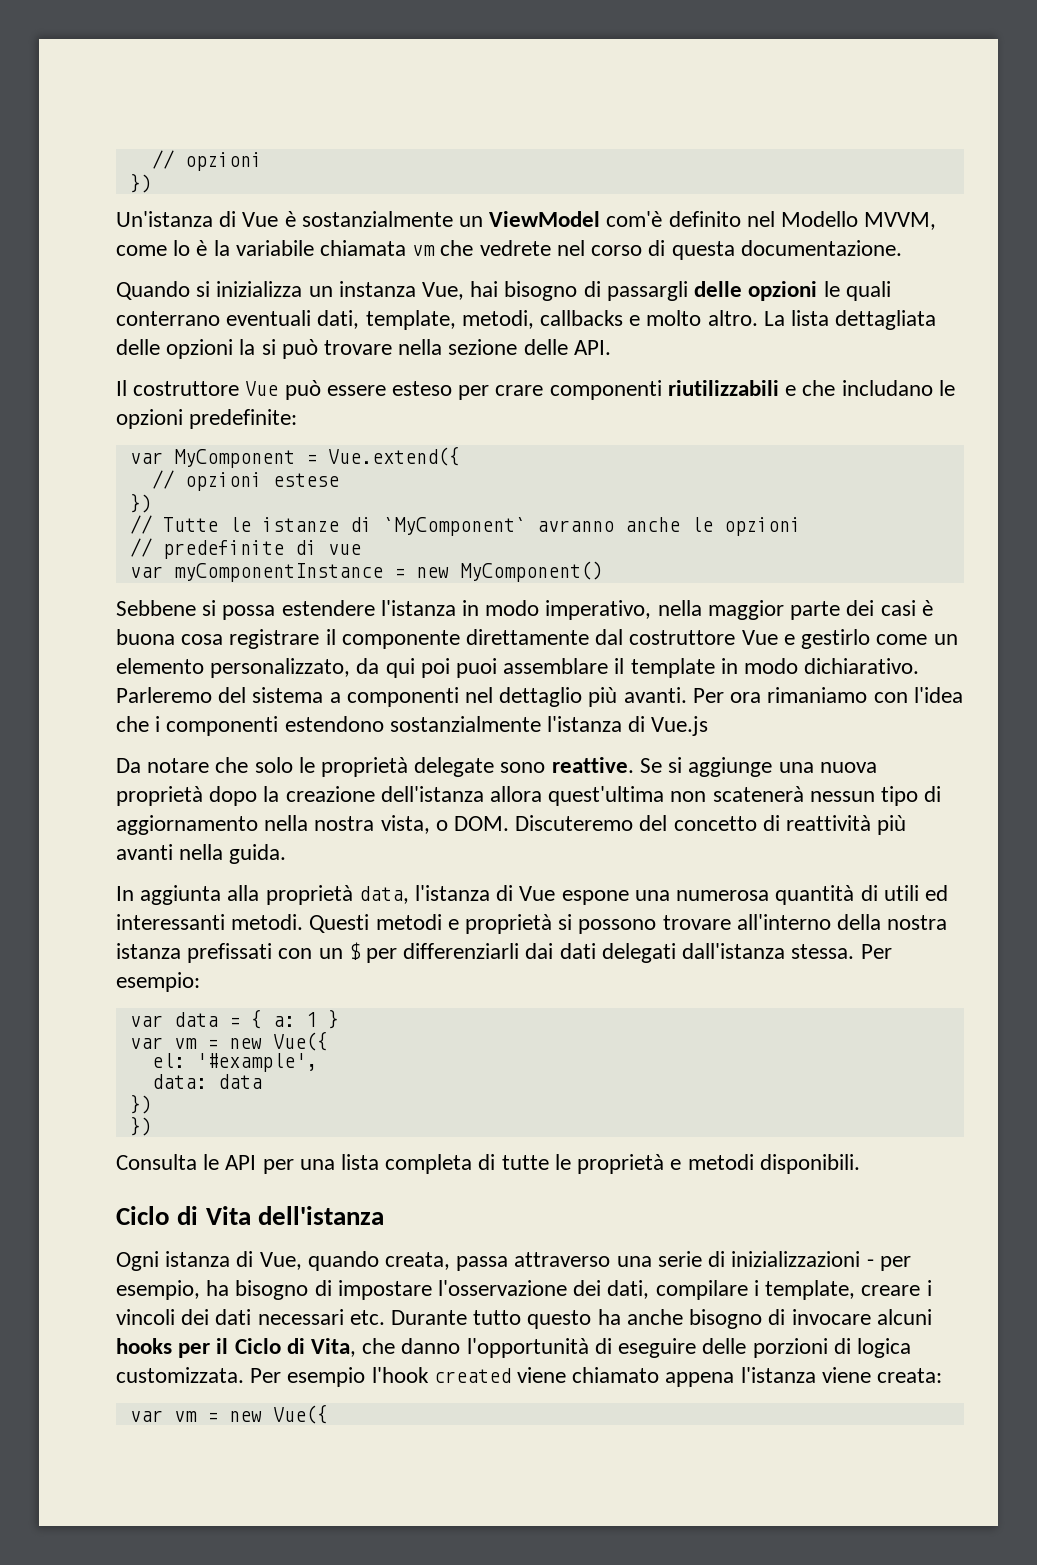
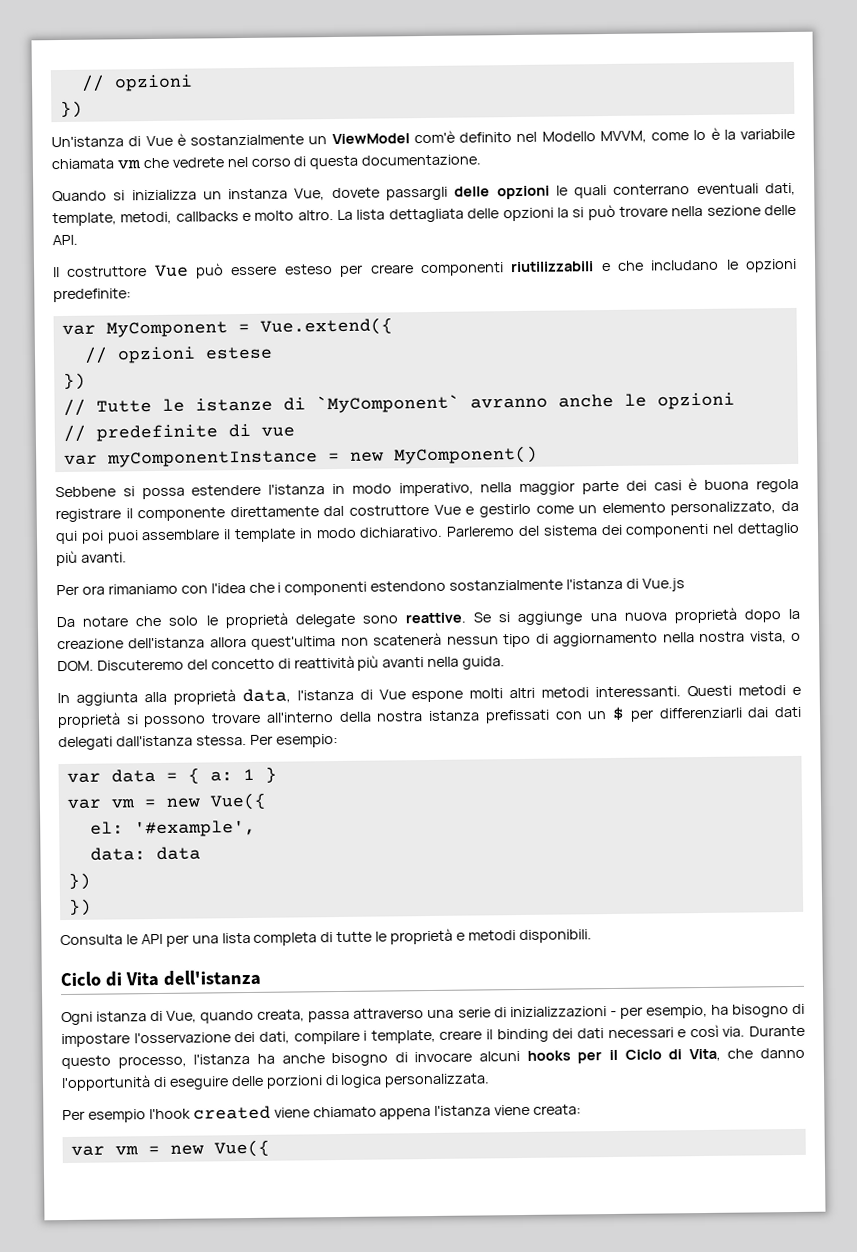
- Quando si inizializza un instanza Vue, hai bisogno di passargli delle opzioni le quali conterrano eventuali dati, template, metodi, callbacks e molto altro.
+ Quando si inizializza un instanza Vue, dovete passargli delle opzioni le quali conterrano eventuali dati, template, metodi, callbacks e molto altro.
- Il costruttore Vue può essere esteso per crare componenti riutilizzabili e che includano le opzioni predefinite:
+ Il costruttore Vue può essere esteso per creare componenti riutilizzabili e che includano le opzioni predefinite:
- Sebbene si possa estendere l'istanza in modo imperativo, nella maggior parte dei casi è buona cosa registrare il componente direttamente dal costruttore Vue e gestirlo come un elemento personalizzato, da qui poi puoi assemblare il template in modo dichiarativo.
+ Sebbene si possa estendere l'istanza in modo imperativo, nella maggior parte dei casi è buona regola registrare il componente direttamente dal costruttore Vue e gestirlo come un elemento personalizzato, da qui poi puoi assemblare il template in modo dichiarativo.
- Parleremo del sistema a componenti nel dettaglio più avanti. Per ora rimaniamo con l'idea che i componenti estendono sostanzialmente l'istanza di Vue.js
+ Parleremo del sistema dei componenti nel dettaglio più avanti.
+ Per ora rimaniamo con l'idea che i componenti estendono sostanzialmente l'istanza di Vue.js
- In aggiunta alla proprietà data, l'istanza di Vue espone una numerosa quantità di utili ed interessanti metodi.
+ In aggiunta alla proprietà data, l'istanza di Vue espone molti altri metodi interessanti.
- Ogni istanza di Vue, quando creata, passa attraverso una serie di inizializzazioni - per esempio, ha bisogno di impostare l'osservazione dei dati, compilare i template, creare i vincoli dei dati necessari etc. Durante tutto questo ha anche bisogno di invocare alcuni hooks per il Ciclo di Vita, che danno l'opportunità di eseguire delle porzioni di logica customizzata. Per esempio l'hook created viene chiamato appena l'istanza viene creata:
+ Ogni istanza di Vue, quando creata, passa attraverso una serie di inizializzazioni - per esempio, ha bisogno di impostare l'osservazione dei dati, compilare i template, creare il binding dei dati necessari e così via. Durante questo processo, l'istanza ha anche bisogno di invocare alcuni hooks per il Ciclo di Vita, che danno l'opportunità di eseguire delle porzioni di logica personalizzata.
+ Per esempio l'hook created viene chiamato appena l'istanza viene creata:

